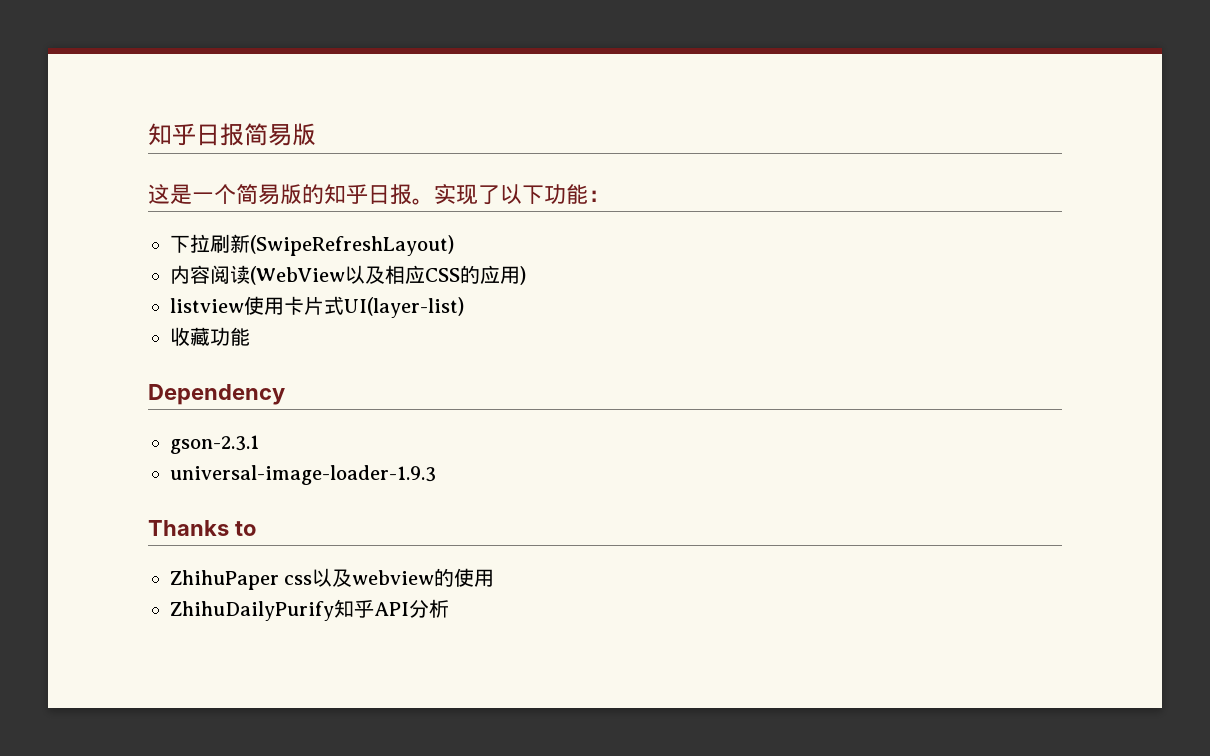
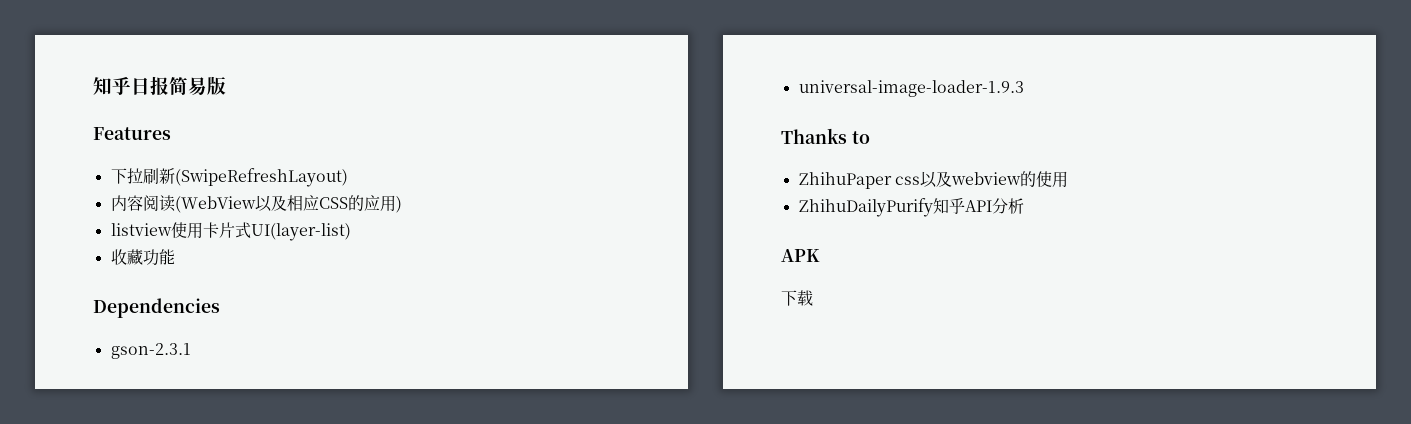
- 这是一个简易版的知乎日报。实现了以下功能：
+ Features
- Dependency
+ Dependencies
+ APK
+ 下载

